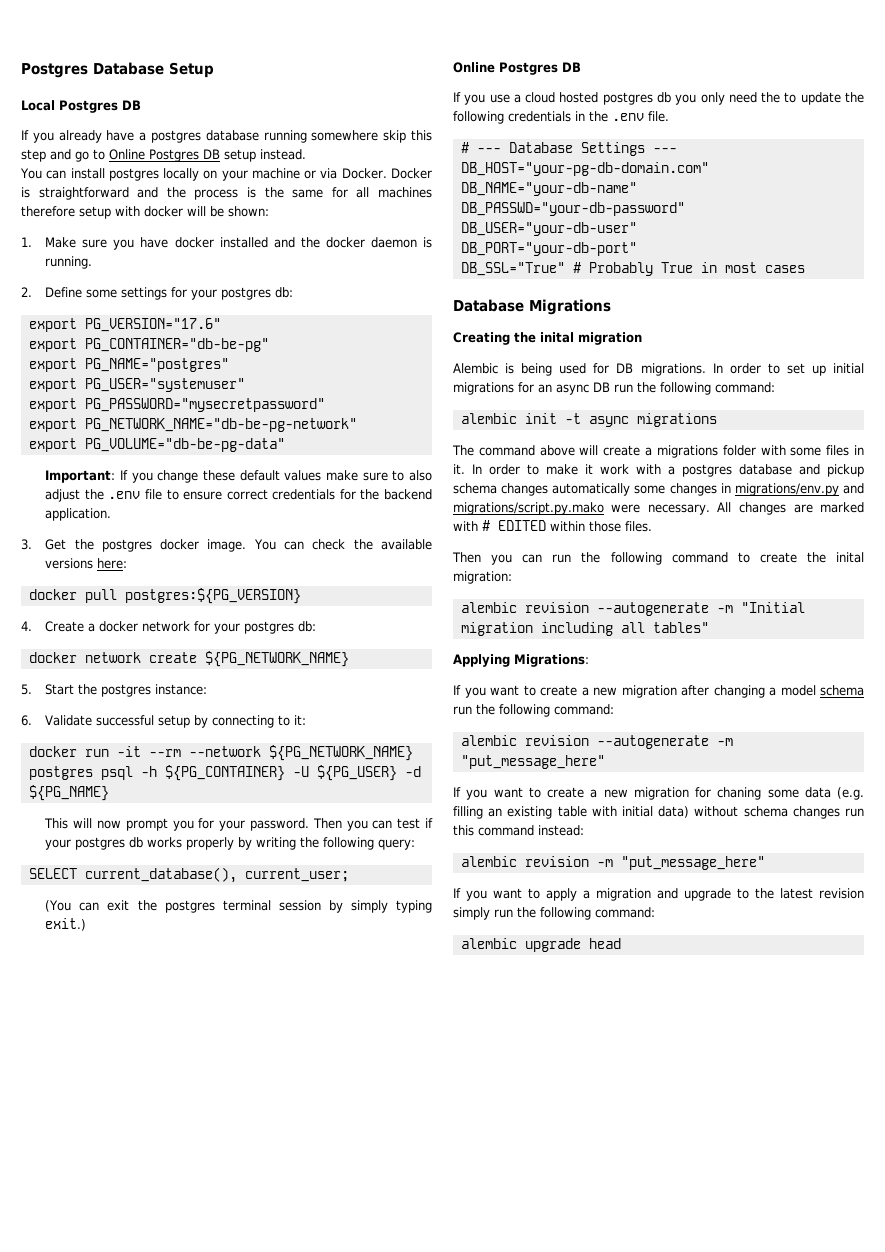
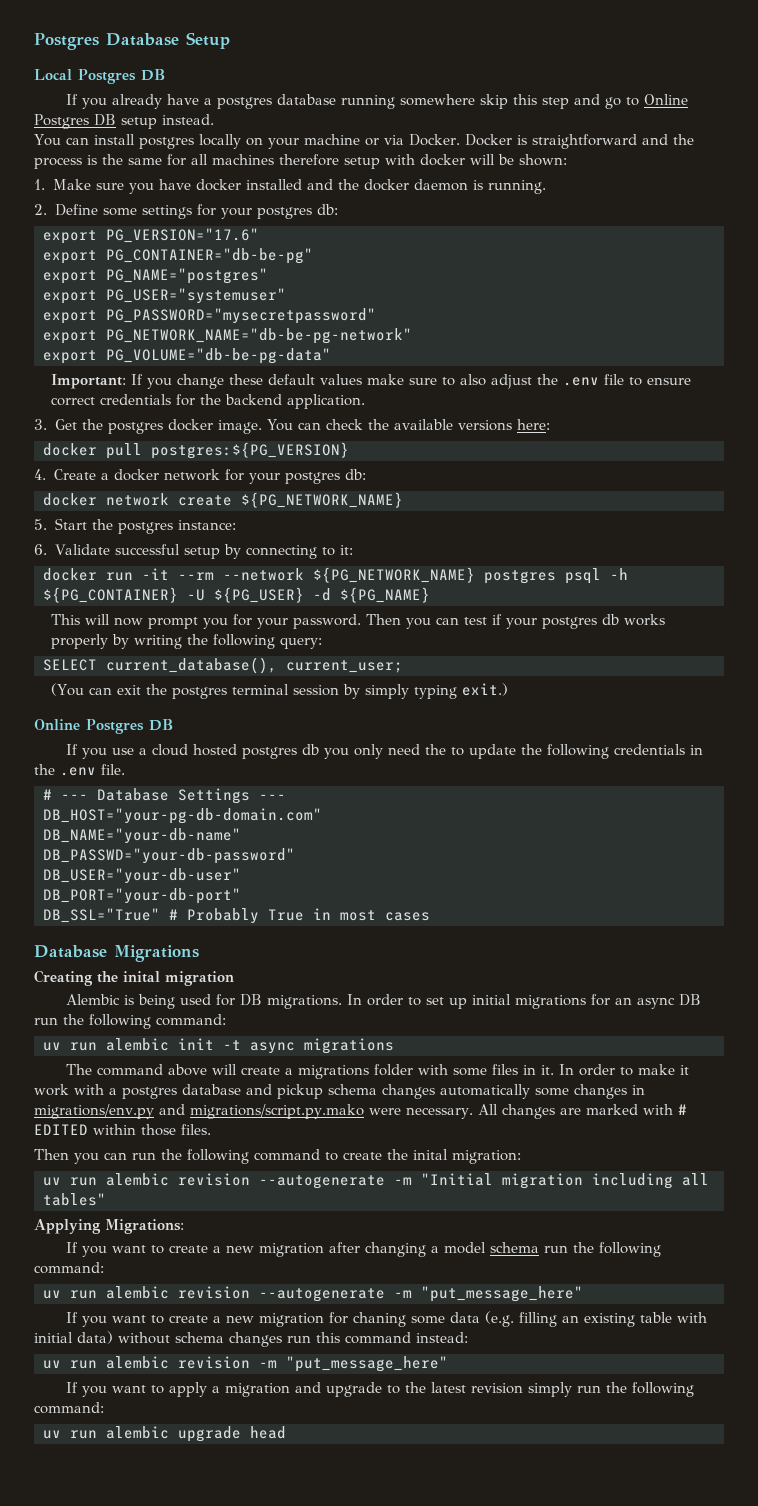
- alembic init -t async migrations
+ uv run alembic init -t async migrations
- alembic revision --autogenerate -m "Initial migration including all tables"
+ uv run alembic revision --autogenerate -m "Initial migration including all tables"
- alembic revision --autogenerate -m "put_message_here"
+ uv run alembic revision --autogenerate -m "put_message_here"
- alembic revision -m "put_message_here"
+ uv run alembic revision -m "put_message_here"
- alembic upgrade head
+ uv run alembic upgrade head

